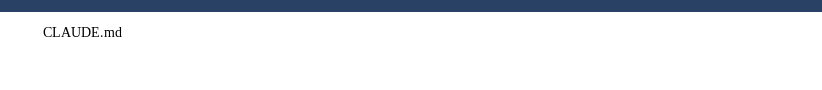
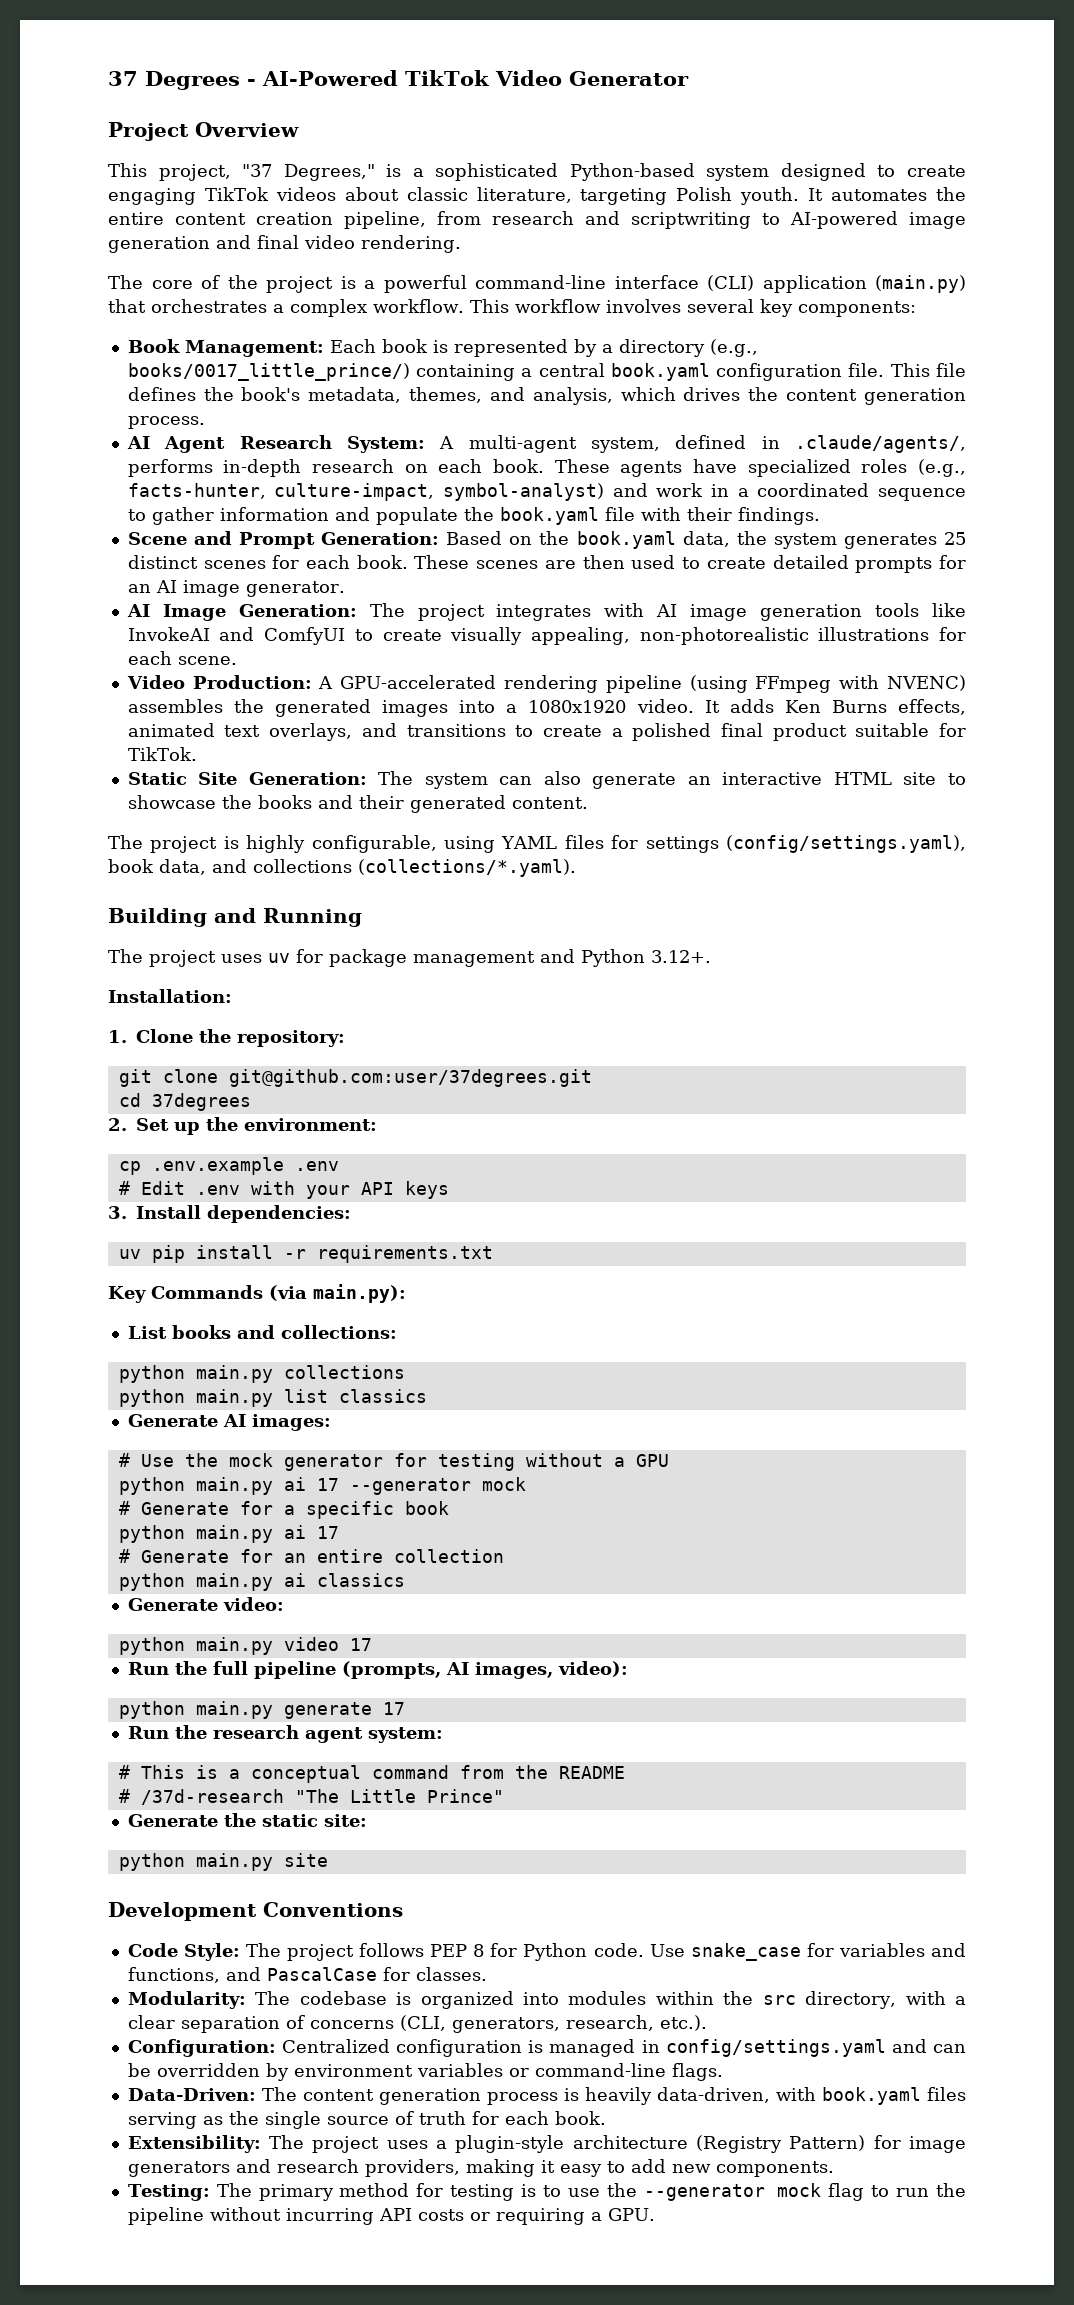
- CLAUDE.md
+ 37 Degrees - AI-Powered TikTok Video Generator
+ Project Overview
+ This project, "37 Degrees," is a sophisticated Python-based system designed to create engaging TikTok videos about classic literature, targeting Polish youth. It automates the entire content creation pipeline, from research and scriptwriting to AI-powered image generation and final video rendering.
+ The core of the project is a powerful command-line interface (CLI) application (main.py) that orchestrates a complex workflow. This workflow involves several key components:
+ Book Management: Each book is represented by a directory (e.g., books/0017_little_prince/) containing a central book.yaml configuration file. This file defines the book's metadata, themes, and analysis, which drives the content generation process.
+ AI Agent Research System: A multi-agent system, defined in .claude/agents/, performs in-depth research on each book. These agents have specialized roles (e.g., facts-hunter, culture-impact, symbol-analyst) and work in a coordinated sequence to gather information and populate the book.yaml file with their findings.
+ Scene and Prompt Generation: Based on the book.yaml data, the system generates 25 distinct scenes for each book. These scenes are then used to create detailed prompts for an AI image generator.
+ AI Image Generation: The project integrates with AI image generation tools like InvokeAI and ComfyUI to create visually appealing, non-photorealistic illustrations for each scene.
+ Video Production: A GPU-accelerated rendering pipeline (using FFmpeg with NVENC) assembles the generated images into a 1080x1920 video. It adds Ken Burns effects, animated text overlays, and transitions to create a polished final product suitable for TikTok.
+ Static Site Generation: The system can also generate an interactive HTML site to showcase the books and their generated content.
+ The project is highly configurable, using YAML files for settings (config/settings.yaml), book data, and collections (collections/*.yaml).
+ Building and Running
+ The project uses uv for package management and Python 3.12+.
+ Installation:
+ 1. Clone the repository:
+ git clone git@github.com:user/37degrees.git
+ cd 37degrees
+ 2. Set up the environment:
+ cp .env.example .env
+ # Edit .env with your API keys
+ 3. Install dependencies:
+ uv pip install -r requirements.txt
+ Key Commands (via main.py):
+ List books and collections:
+ python main.py collections
+ python main.py list classics
+ Generate AI images:
+ # Use the mock generator for testing without a GPU
+ python main.py ai 17 --generator mock
+ # Generate for a specific book
+ python main.py ai 17
+ # Generate for an entire collection
+ python main.py ai classics
+ Generate video:
+ python main.py video 17
+ Run the full pipeline (prompts, AI images, video):
+ python main.py generate 17
+ Run the research agent system:
+ # This is a conceptual command from the README
+ # /37d-research "The Little Prince"
+ Generate the static site:
+ python main.py site
+ Development Conventions
+ Code Style: The project follows PEP 8 for Python code. Use snake_case for variables and functions, and PascalCase for classes.
+ Modularity: The codebase is organized into modules within the src directory, with a clear separation of concerns (CLI, generators, research, etc.).
+ Configuration: Centralized configuration is managed in config/settings.yaml and can be overridden by environment variables or command-line flags.
+ Data-Driven: The content generation process is heavily data-driven, with book.yaml files serving as the single source of truth for each book.
+ Extensibility: The project uses a plugin-style architecture (Registry Pattern) for image generators and research providers, making it easy to add new components.
+ Testing: The primary method for testing is to use the --generator mock flag to run the pipeline without incurring API costs or requiring a GPU.

